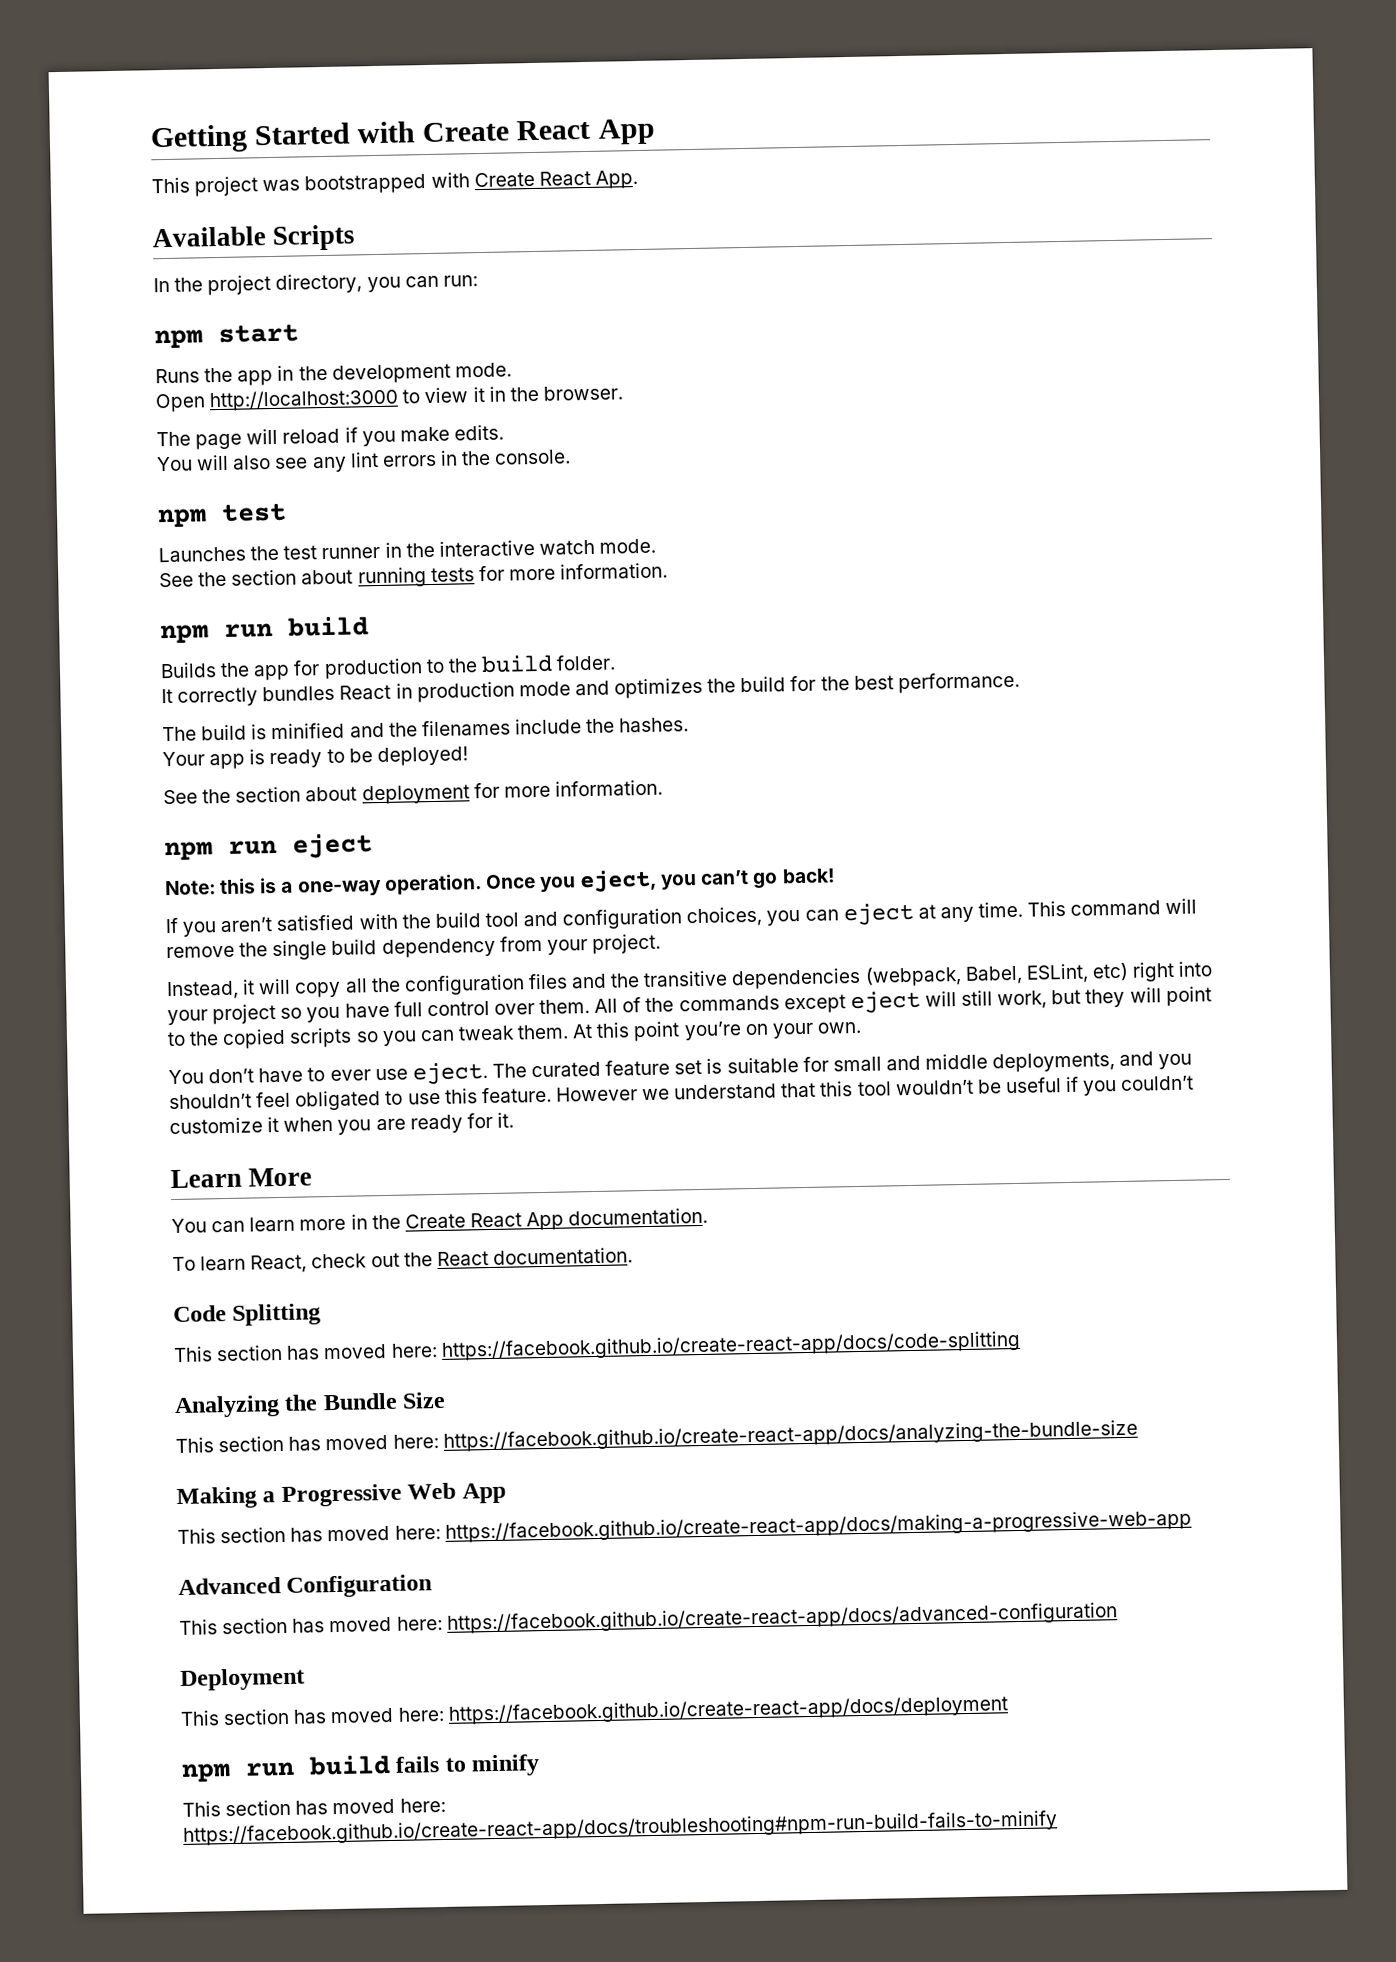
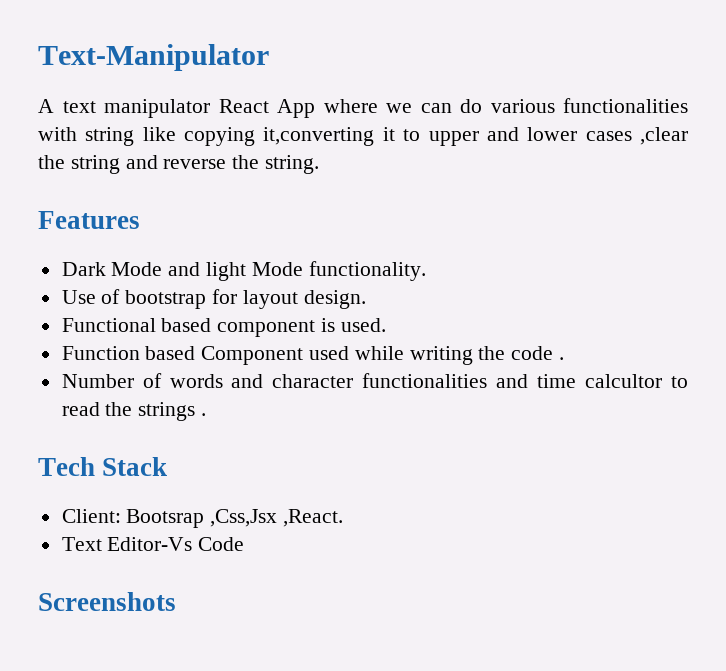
- Getting Started with Create React App
- This project was bootstrapped with Create React App.
- Available Scripts
- In the project directory, you can run:
- npm start
- Runs the app in the development mode.
- Open http://localhost:3000 to view it in the browser.
- The page will reload if you make edits.
- You will also see any lint errors in the console.
- npm test
- Launches the test runner in the interactive watch mode.
- See the section about running tests for more information.
- npm run build
- Builds the app for production to the build folder.
- It correctly bundles React in production mode and optimizes the build for the best performance.
- The build is minified and the filenames include the hashes.
- Your app is ready to be deployed!
- See the section about deployment for more information.
- npm run eject
- Note: this is a one-way operation. Once you eject, you can’t go back!
- If you aren’t satisfied with the build tool and configuration choices, you can eject at any time. This command will remove the single build dependency from your project.
- Instead, it will copy all the configuration files and the transitive dependencies (webpack, Babel, ESLint, etc) right into your project so you have full control over them. All of the commands except eject will still work, but they will point to the copied scripts so you can tweak them. At this point you’re on your own.
- You don’t have to ever use eject. The curated feature set is suitable for small and middle deployments, and you shouldn’t feel obligated to use this feature. However we understand that this tool wouldn’t be useful if you couldn’t customize it when you are ready for it.
- Learn More
- You can learn more in the Create React App documentation.
- To learn React, check out the React documentation.
- Code Splitting
- This section has moved here: https://facebook.github.io/create-react-app/docs/code-splitting
- Analyzing the Bundle Size
- This section has moved here: https://facebook.github.io/create-react-app/docs/analyzing-the-bundle-size
- Making a Progressive Web App
- This section has moved here: https://facebook.github.io/create-react-app/docs/making-a-progressive-web-app
- Advanced Configuration
- This section has moved here: https://facebook.github.io/create-react-app/docs/advanced-configuration
- Deployment
- This section has moved here: https://facebook.github.io/create-react-app/docs/deployment
- npm run build fails to minify
- This section has moved here: https://facebook.github.io/create-react-app/docs/troubleshooting#npm-run-build-fails-to-minify
+ Text-Manipulator
+ A text manipulator React App where we can do various functionalities with string like copying it,converting it to upper and lower cases ,clear the string and reverse the string.
+ Features
+ Dark Mode and light Mode functionality.
+ Use of bootstrap for layout design.
+ Functional based component is used.
+ Function based Component used while writing the code .
+ Number of words and character functionalities and time calcultor to read the strings .
+ Tech Stack
+ Client: Bootsrap ,Css,Jsx ,React.
+ Text Editor-Vs Code
+ Screenshots

